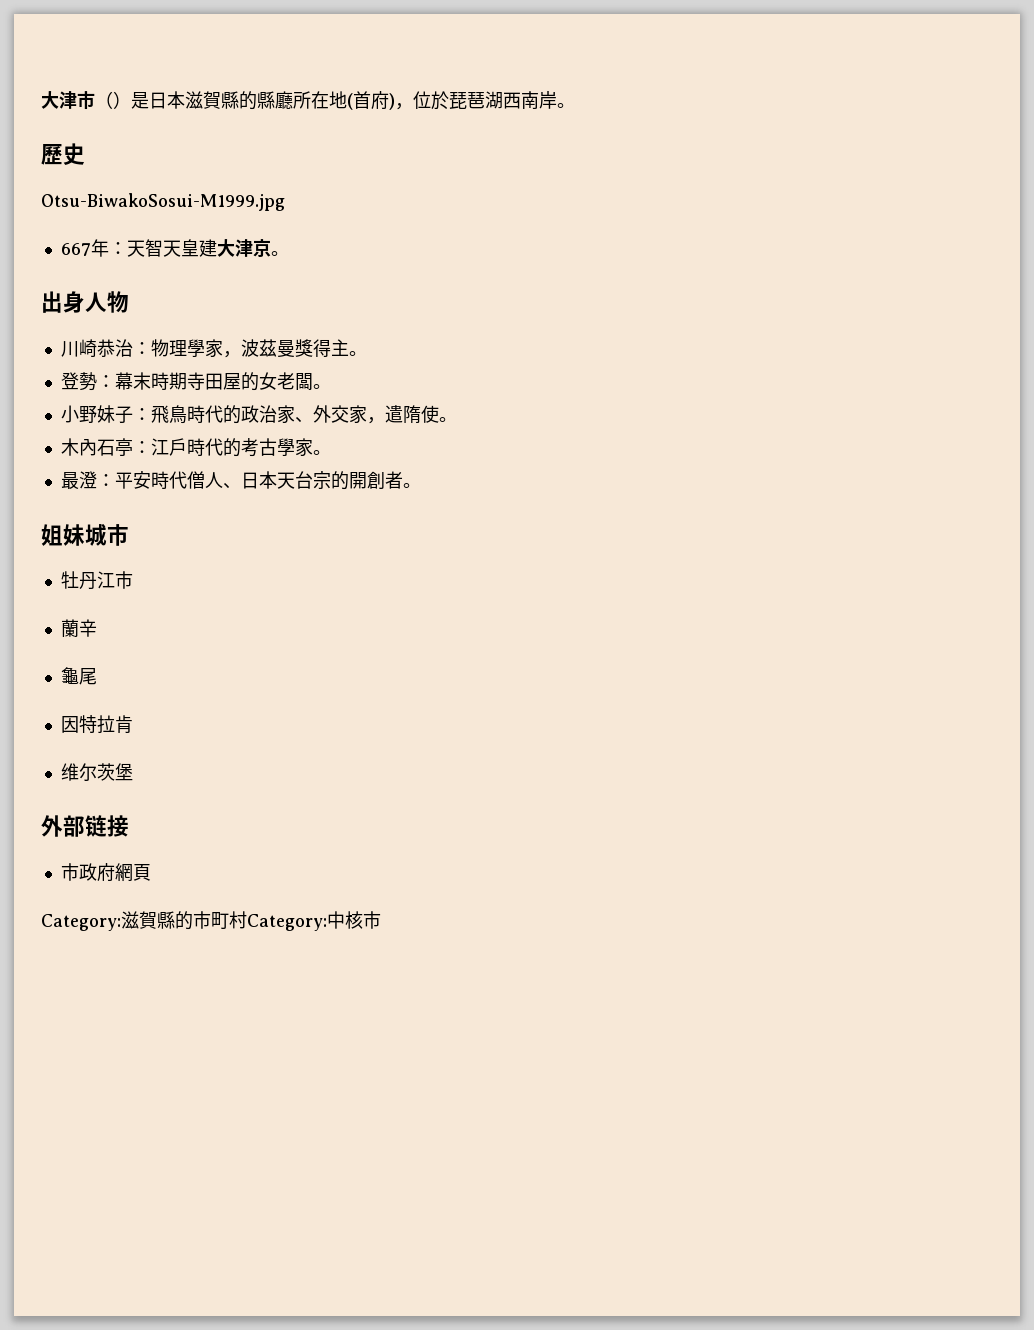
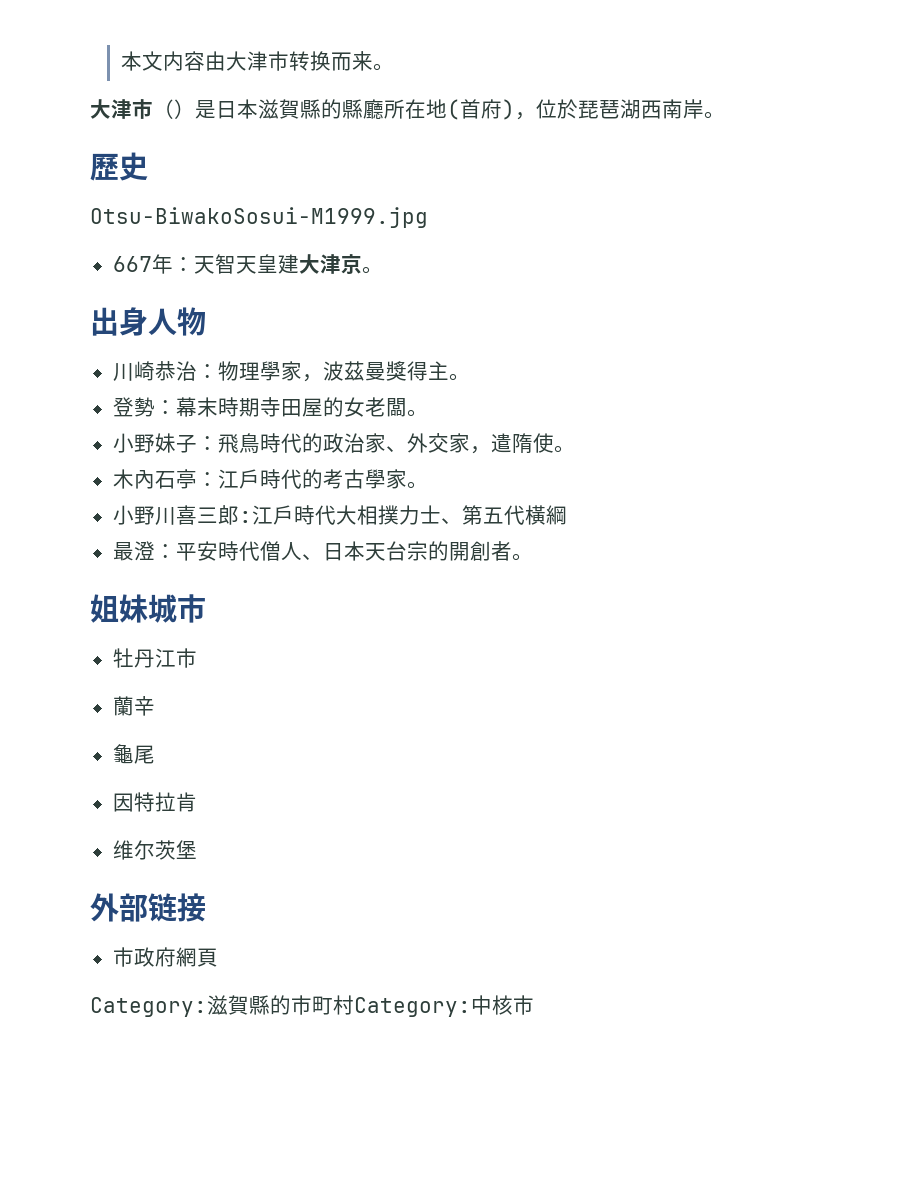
+ 本文内容由大津市转换而来。
+ 小野川喜三郎:江戶時代大相撲力士、第五代橫綱

